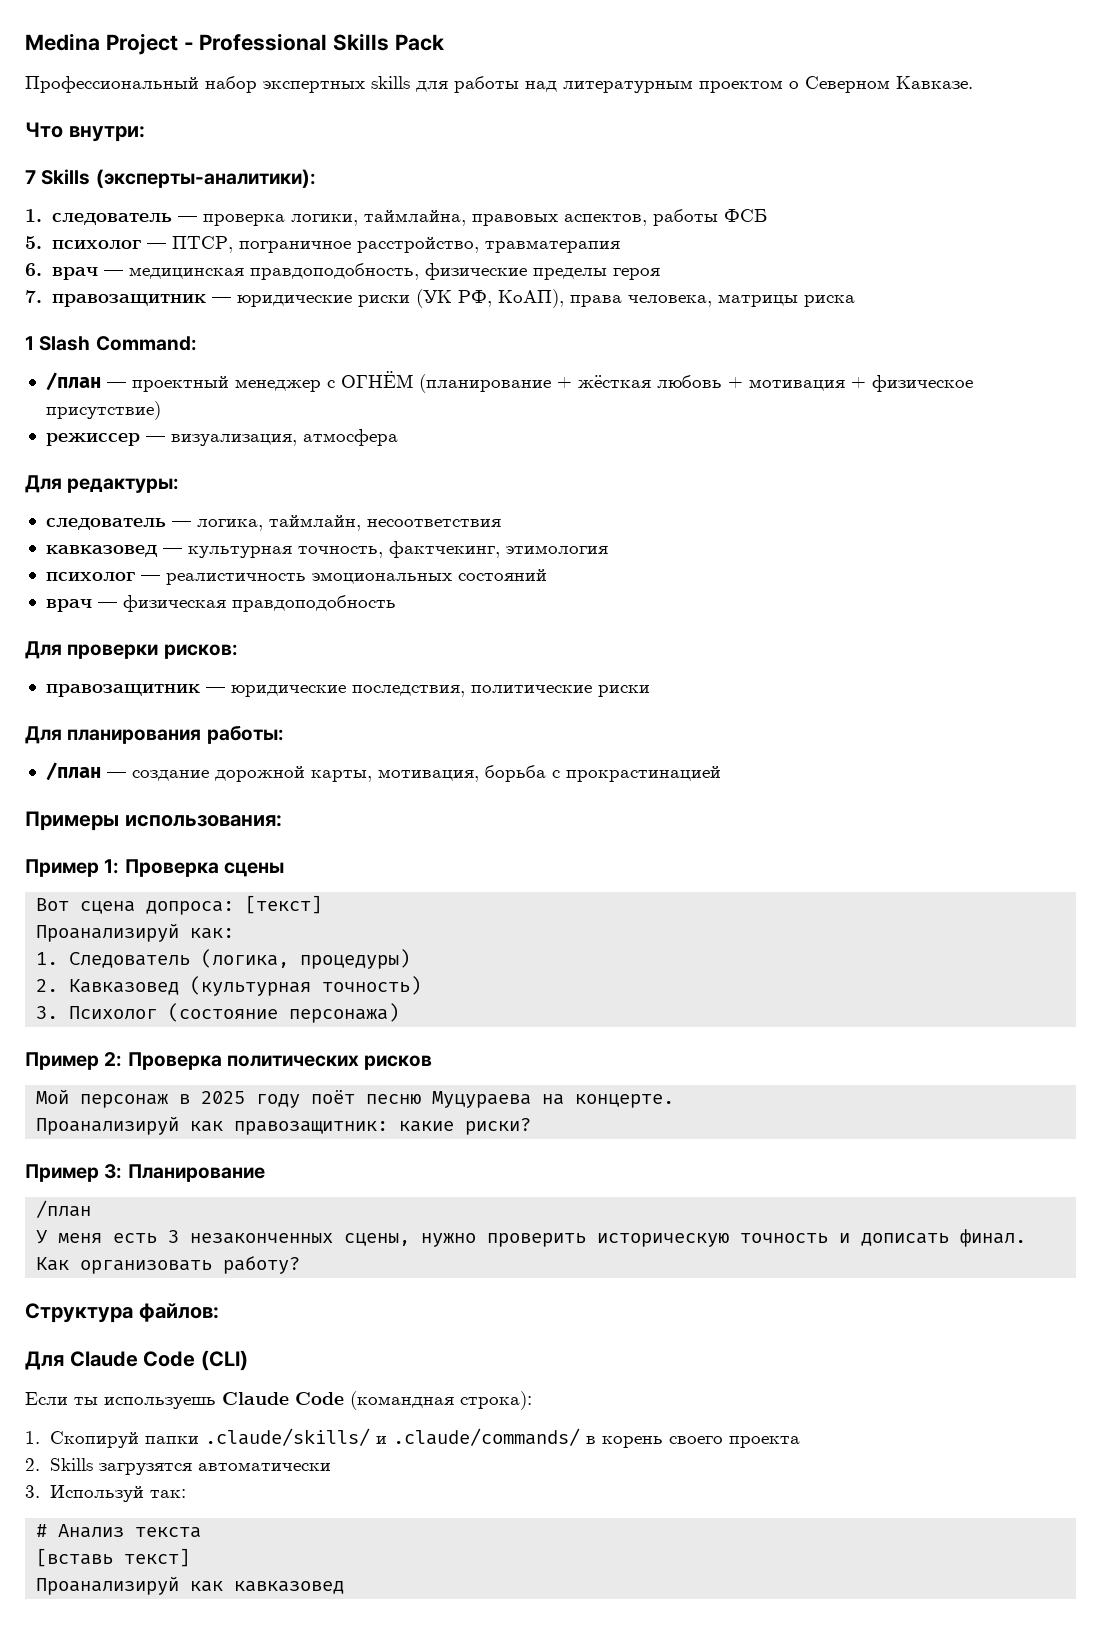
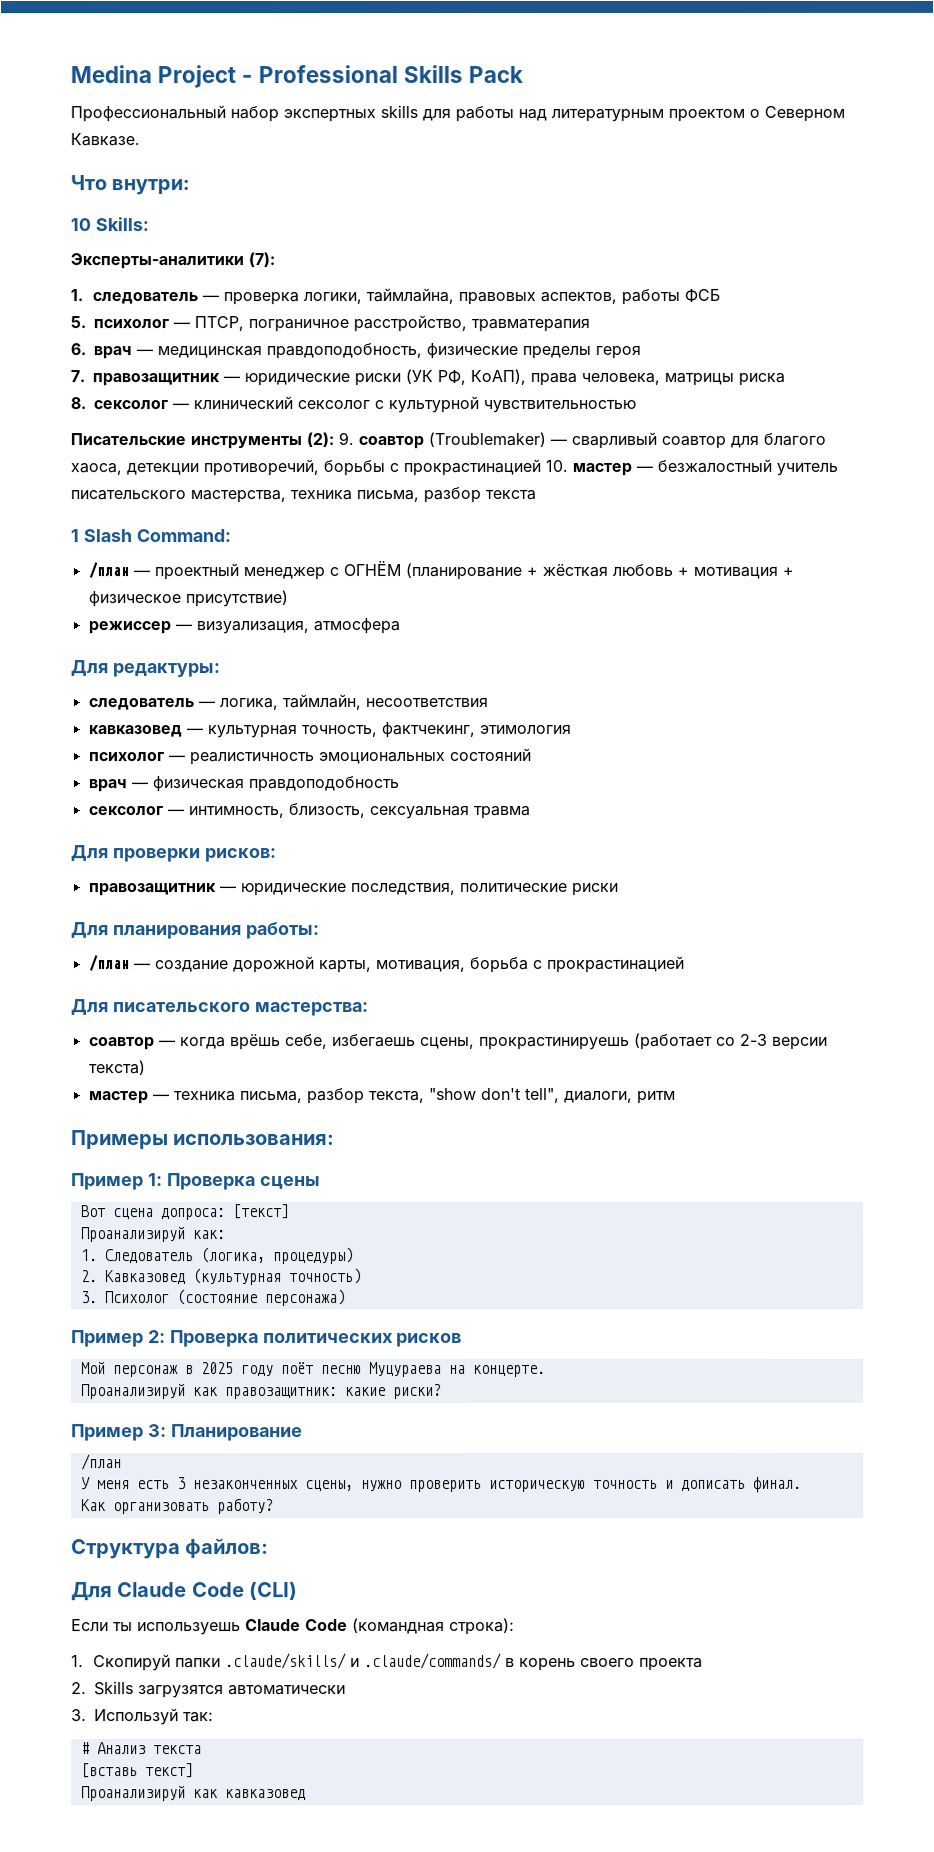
- 7 Skills (эксперты-аналитики):
+ 10 Skills:
+ Эксперты-аналитики (7):
+ 8. сексолог — клинический сексолог с культурной чувствительностью
+ Писательские инструменты (2): 9. соавтор (Troublemaker) — сварливый соавтор для благого хаоса, детекции противоречий, борьбы с прокрастинацией 10. мастер — безжалостный учитель писательского мастерства, техника письма, разбор текста
+ сексолог — интимность, близость, сексуальная травма
+ Для писательского мастерства:
+ соавтор — когда врёшь себе, избегаешь сцены, прокрастинируешь (работает со 2-3 версии текста)
+ мастер — техника письма, разбор текста, "show don't tell", диалоги, ритм

